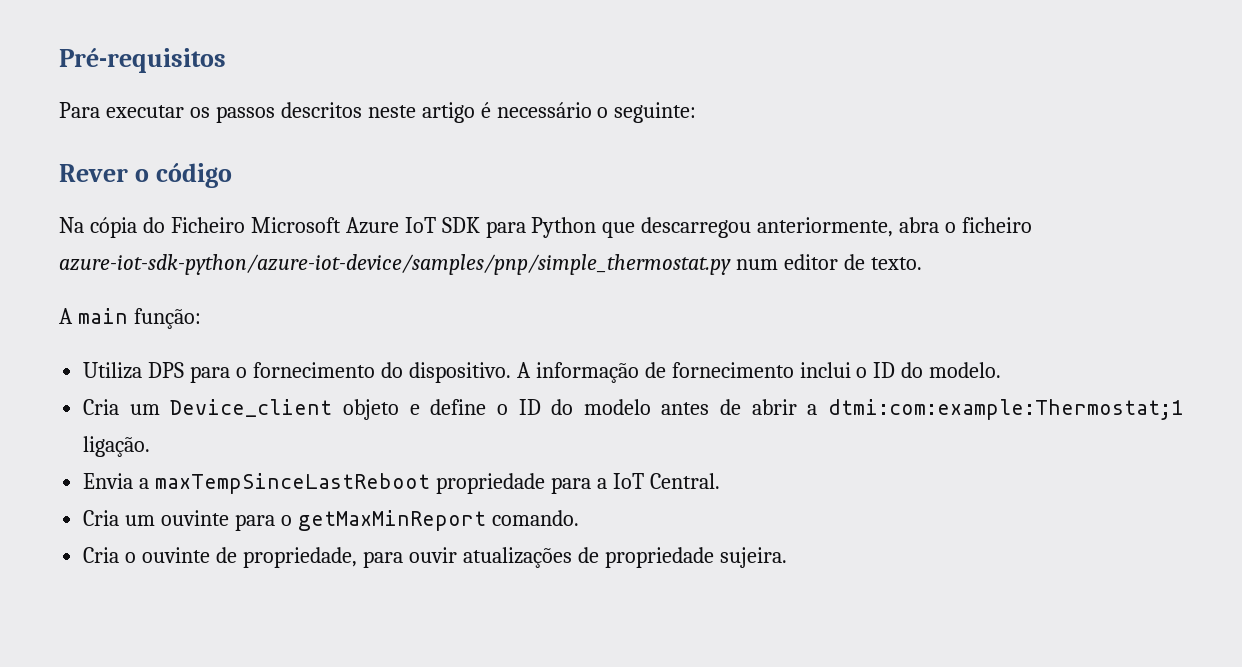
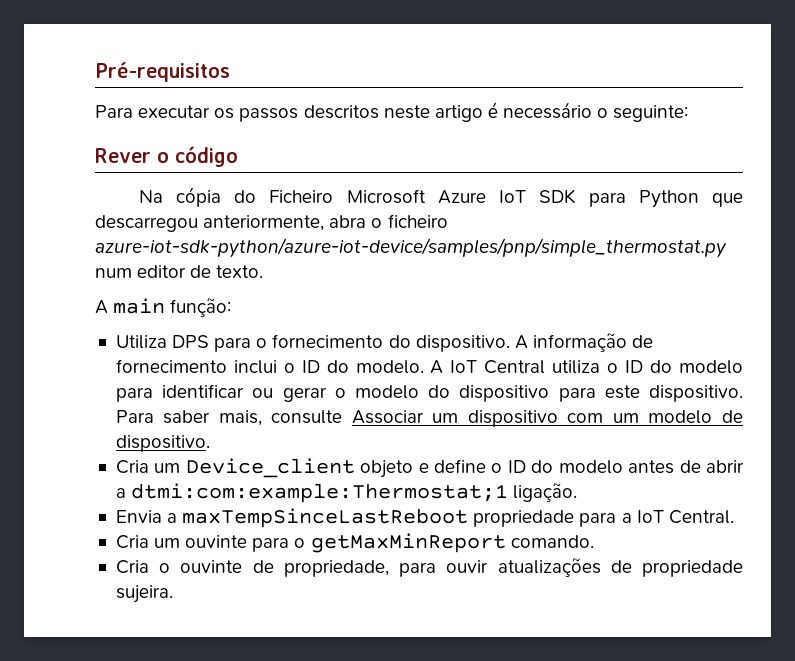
+ A IoT Central utiliza o ID do modelo para identificar ou gerar o modelo do dispositivo para este dispositivo. Para saber mais, consulte Associar um dispositivo com um modelo de dispositivo.

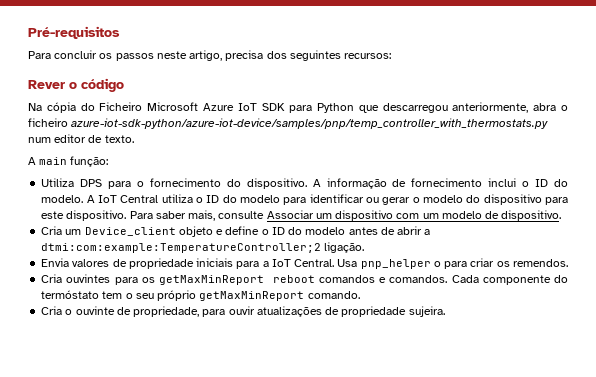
- Para executar os passos descritos neste artigo é necessário o seguinte:
+ Para concluir os passos neste artigo, precisa dos seguintes recursos:
- Na cópia do Ficheiro Microsoft Azure IoT SDK para Python que descarregou anteriormente, abra o ficheiro azure-iot-sdk-python/azure-iot-device/samples/pnp/simple_thermostat.py num editor de texto.
+ Na cópia do Ficheiro Microsoft Azure IoT SDK para Python que descarregou anteriormente, abra o ficheiro azure-iot-sdk-python/azure-iot-device/samples/pnp/temp_controller_with_thermostats.py num editor de texto.
- Cria um Device_client objeto e define o ID do modelo antes de abrir a dtmi:com:example:Thermostat;1 ligação.
+ Cria um Device_client objeto e define o ID do modelo antes de abrir a dtmi:com:example:TemperatureController;2 ligação.
- Envia a maxTempSinceLastReboot propriedade para a IoT Central.
- Cria um ouvinte para o getMaxMinReport comando.
+ Envia valores de propriedade iniciais para a IoT Central. Usa pnp_helper o para criar os remendos.
+ Cria ouvintes para os getMaxMinReport reboot comandos e comandos. Cada componente do termóstato tem o seu próprio getMaxMinReport comando.

